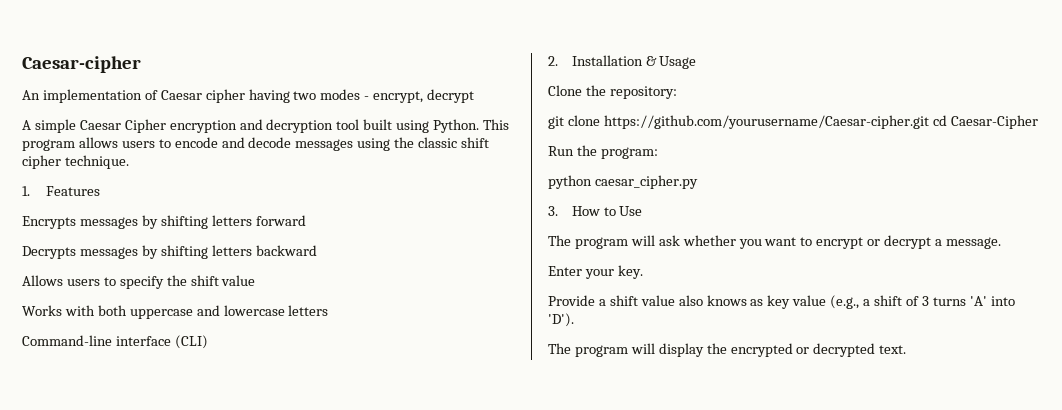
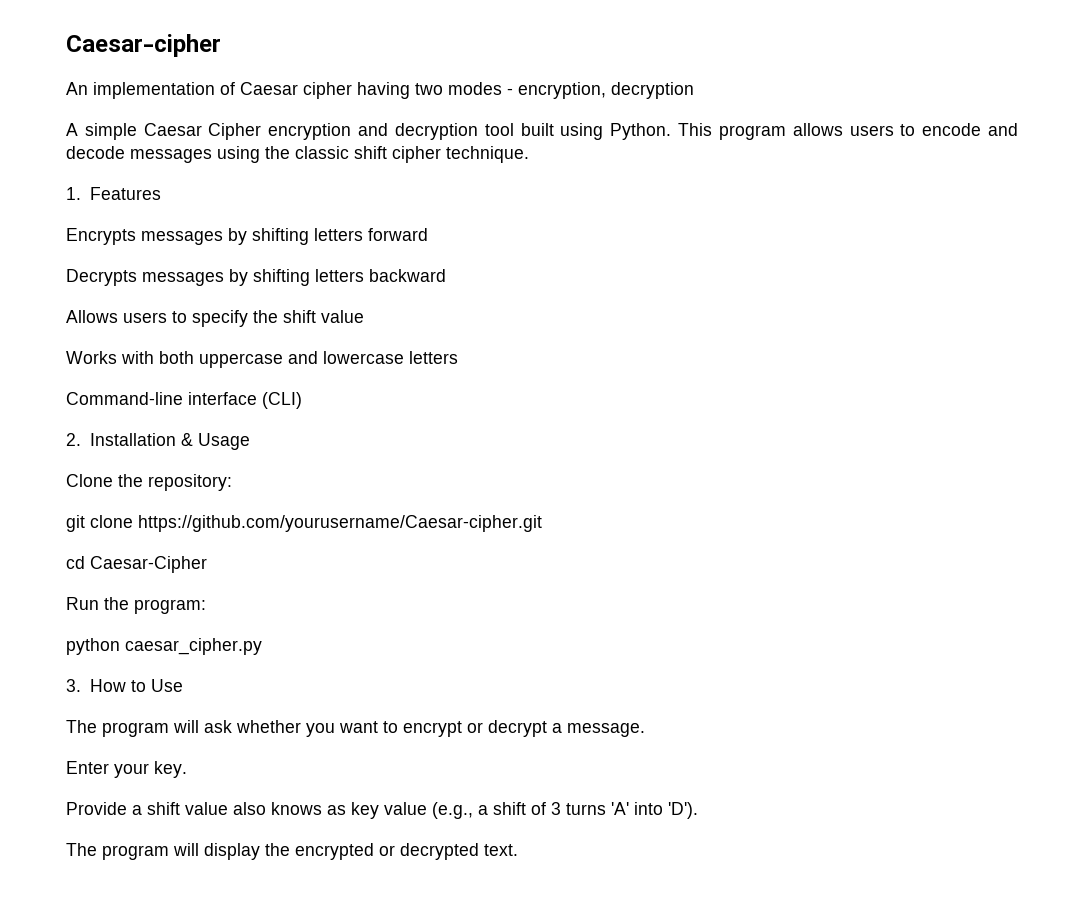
- An implementation of Caesar cipher having two modes - encrypt, decrypt
+ An implementation of Caesar cipher having two modes - encryption, decryption
- git clone https://github.com/yourusername/Caesar-cipher.git cd Caesar-Cipher
+ git clone https://github.com/yourusername/Caesar-cipher.git
+ cd Caesar-Cipher

